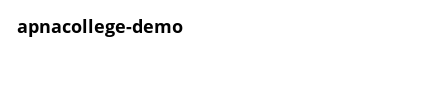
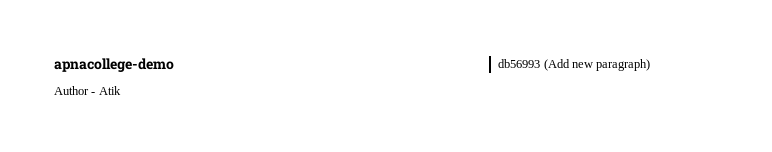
+ Author - Atik
+ db56993 (Add new paragraph)

